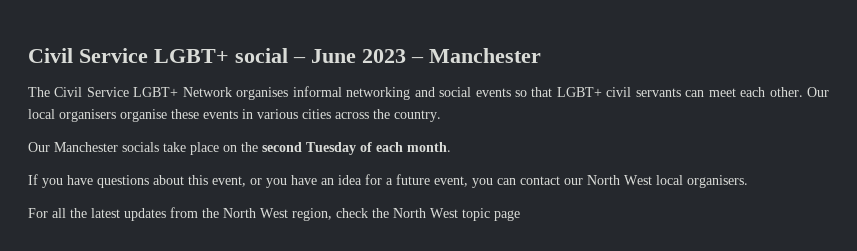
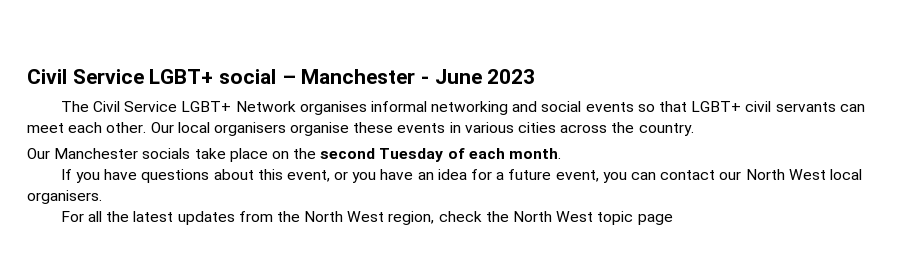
- Civil Service LGBT+ social – June 2023 – Manchester
+ Civil Service LGBT+ social – Manchester - June 2023

